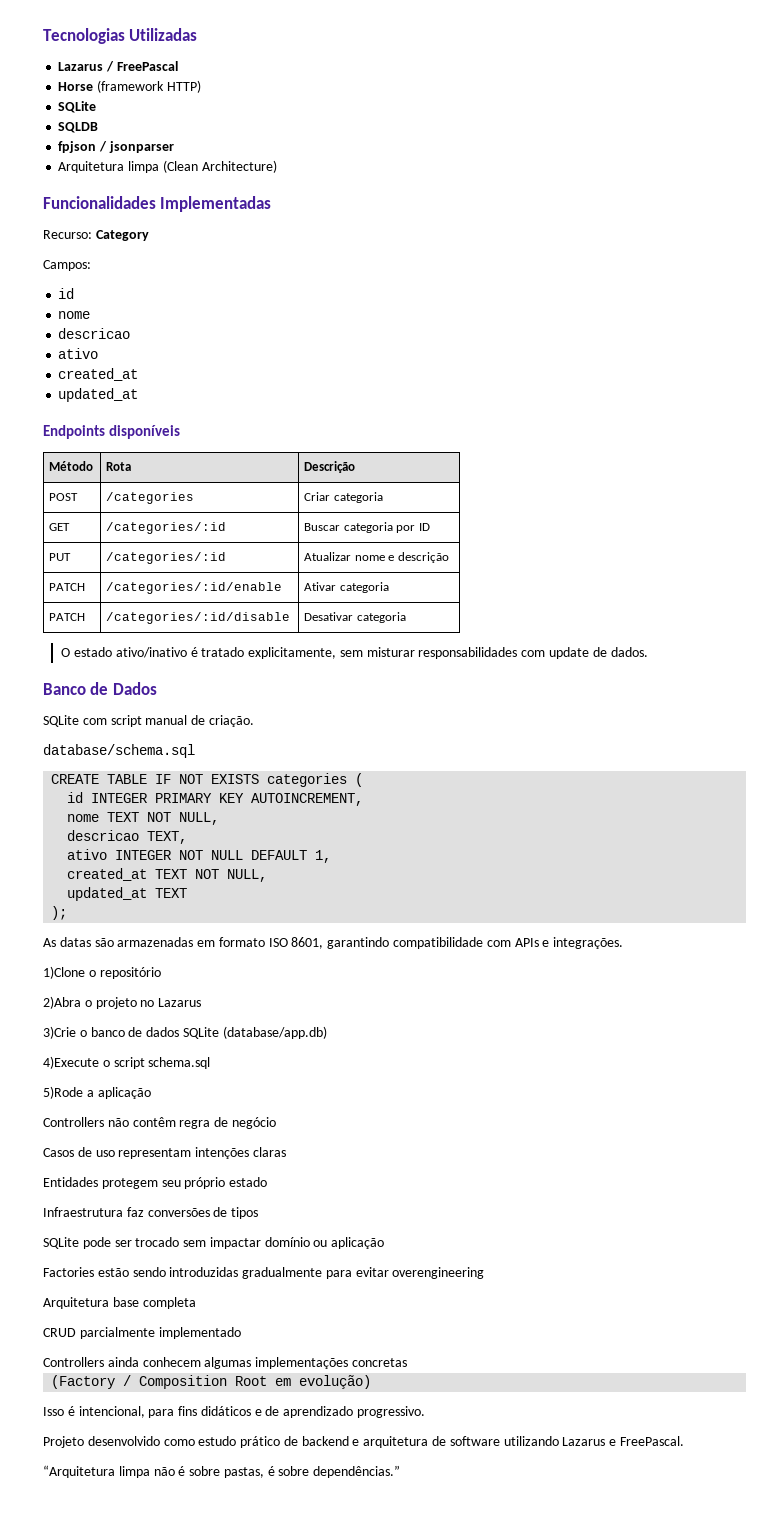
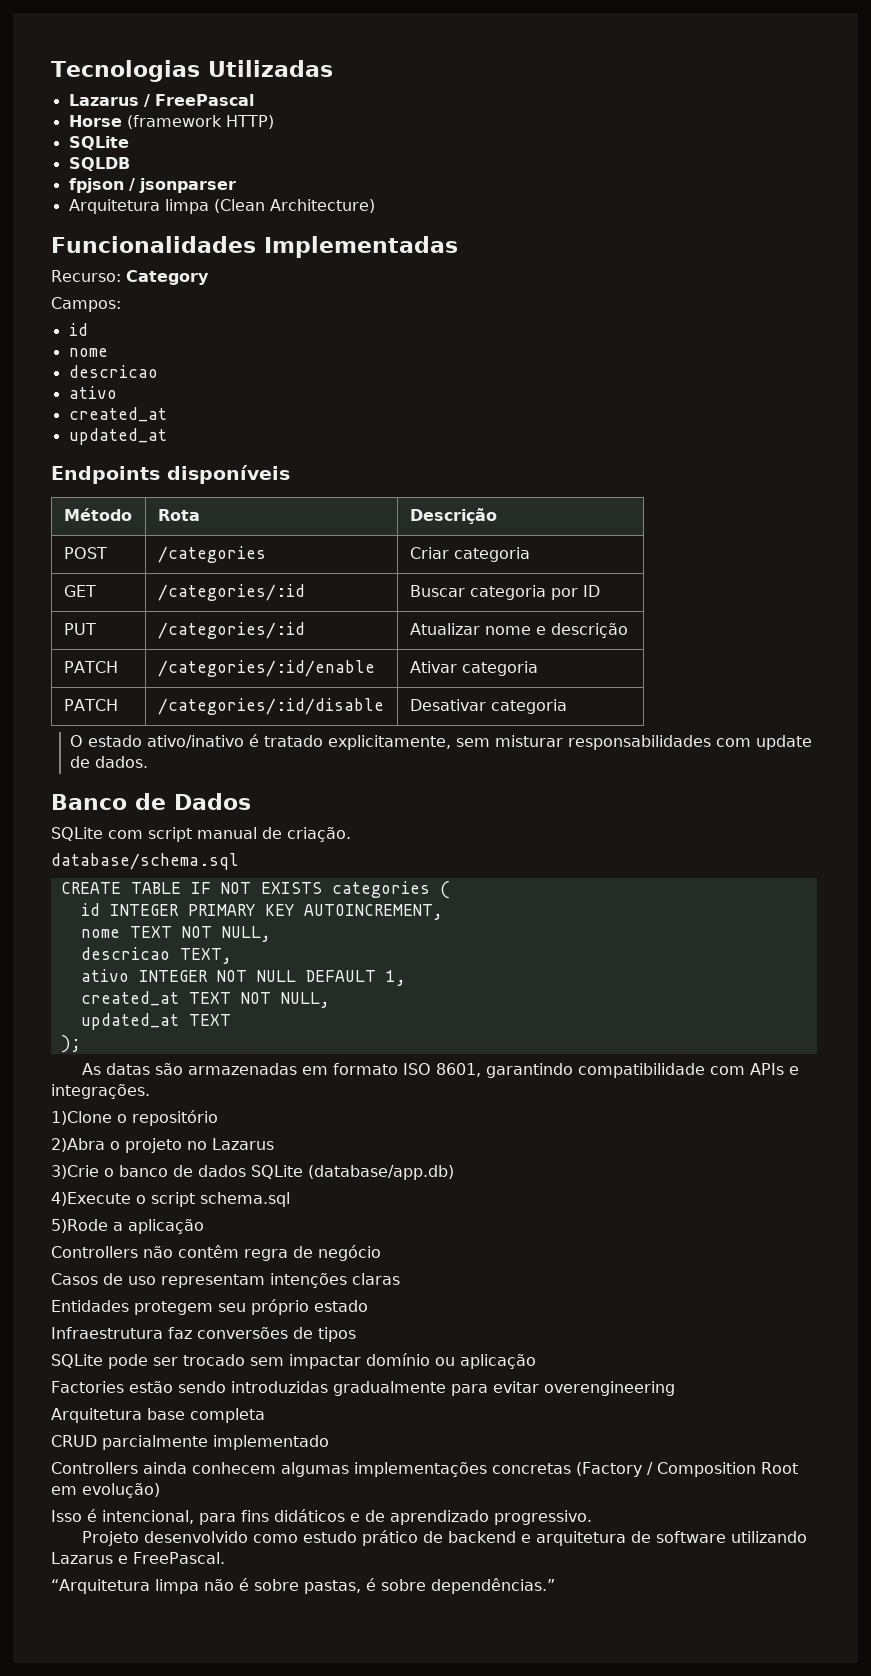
- Controllers ainda conhecem algumas implementações concretas
- (Factory / Composition Root em evolução)
+ Controllers ainda conhecem algumas implementações concretas (Factory / Composition Root em evolução)

